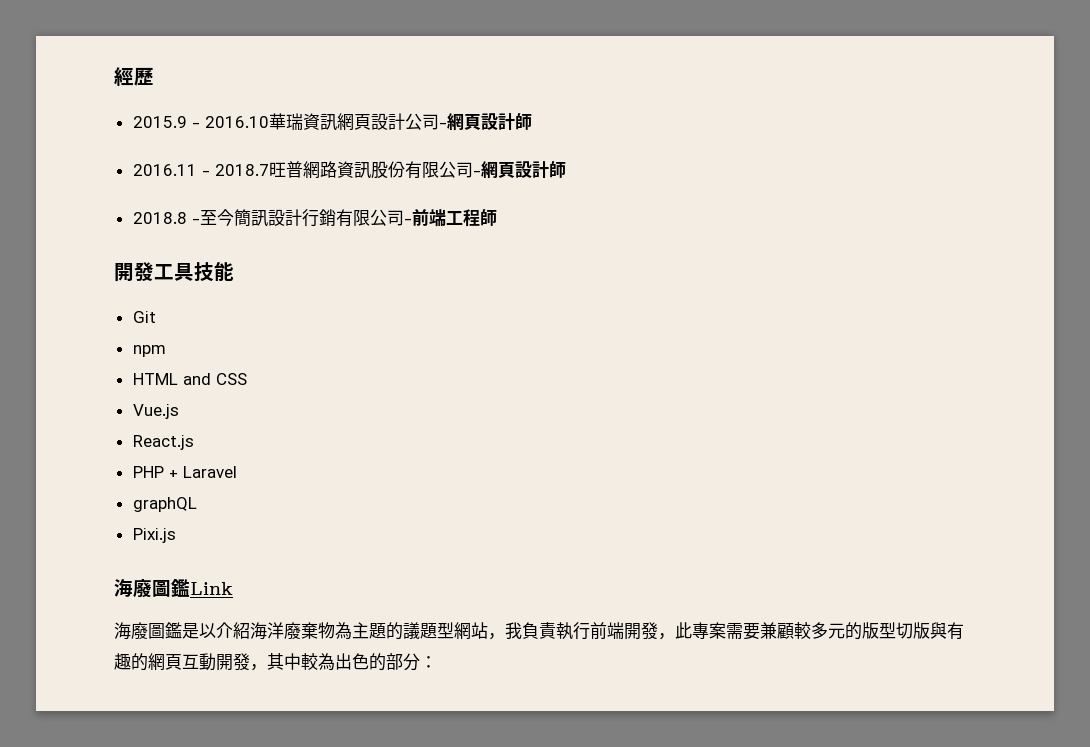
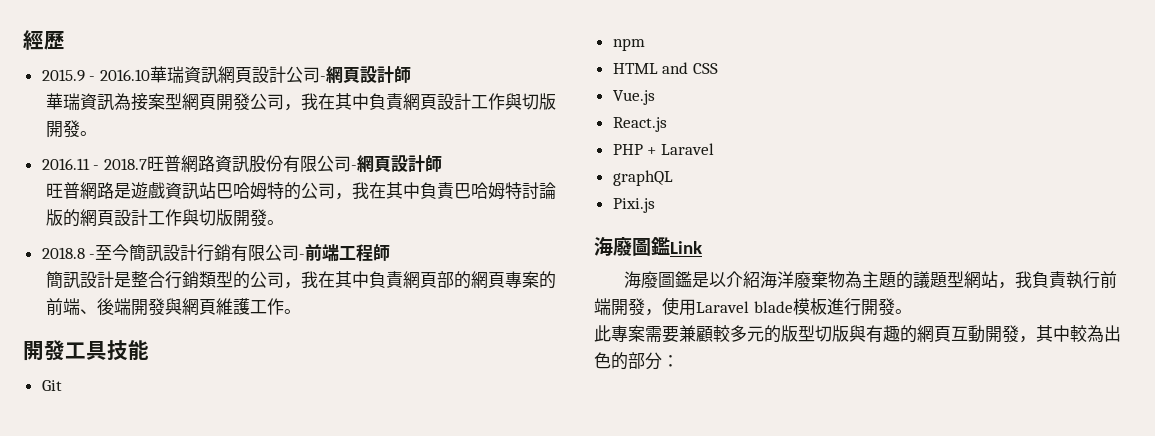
+ 華瑞資訊為接案型網頁開發公司，我在其中負責網頁設計工作與切版開發。
+ 旺普網路是遊戲資訊站巴哈姆特的公司，我在其中負責巴哈姆特討論版的網頁設計工作與切版開發。
+ 簡訊設計是整合行銷類型的公司，我在其中負責網頁部的網頁專案的前端、後端開發與網頁維護工作。
- 海廢圖鑑是以介紹海洋廢棄物為主題的議題型網站，我負責執行前端開發，此專案需要兼顧較多元的版型切版與有趣的網頁互動開發，其中較為出色的部分：
+ 海廢圖鑑是以介紹海洋廢棄物為主題的議題型網站，我負責執行前端開發，使用Laravel blade模板進行開發。
+ 此專案需要兼顧較多元的版型切版與有趣的網頁互動開發，其中較為出色的部分：

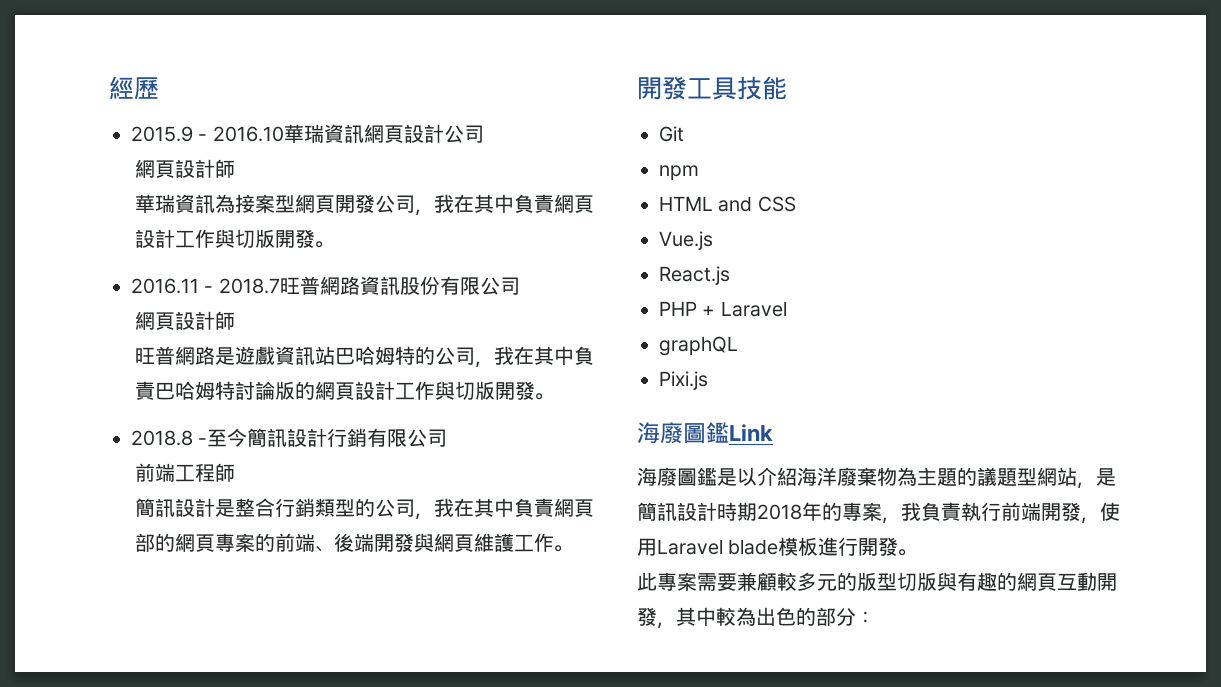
- 2015.9 - 2016.10華瑞資訊網頁設計公司-網頁設計師
+ 2015.9 - 2016.10華瑞資訊網頁設計公司
+ 網頁設計師
- 2016.11 - 2018.7旺普網路資訊股份有限公司-網頁設計師
+ 2016.11 - 2018.7旺普網路資訊股份有限公司
+ 網頁設計師
- 2018.8 -至今簡訊設計行銷有限公司-前端工程師
+ 2018.8 -至今簡訊設計行銷有限公司
+ 前端工程師
- 海廢圖鑑是以介紹海洋廢棄物為主題的議題型網站，我負責執行前端開發，使用Laravel blade模板進行開發。
+ 海廢圖鑑是以介紹海洋廢棄物為主題的議題型網站，是簡訊設計時期2018年的專案，我負責執行前端開發，使用Laravel blade模板進行開發。

